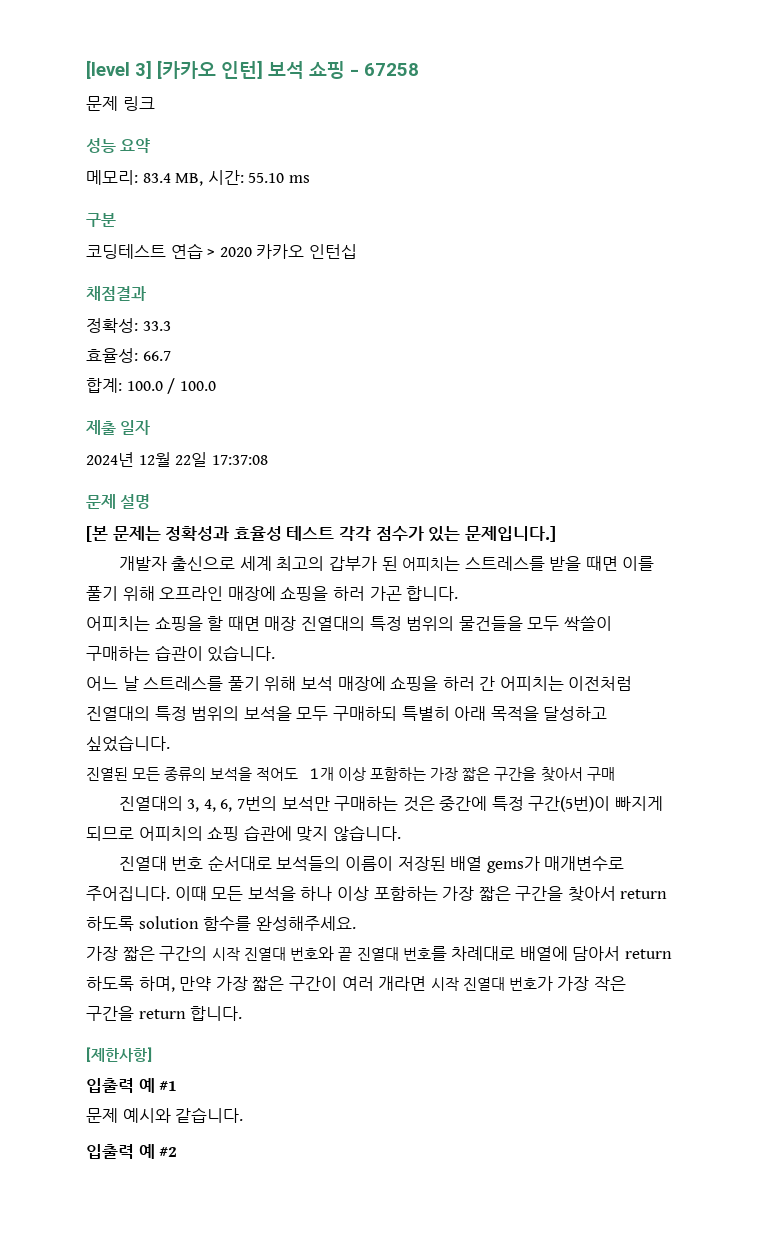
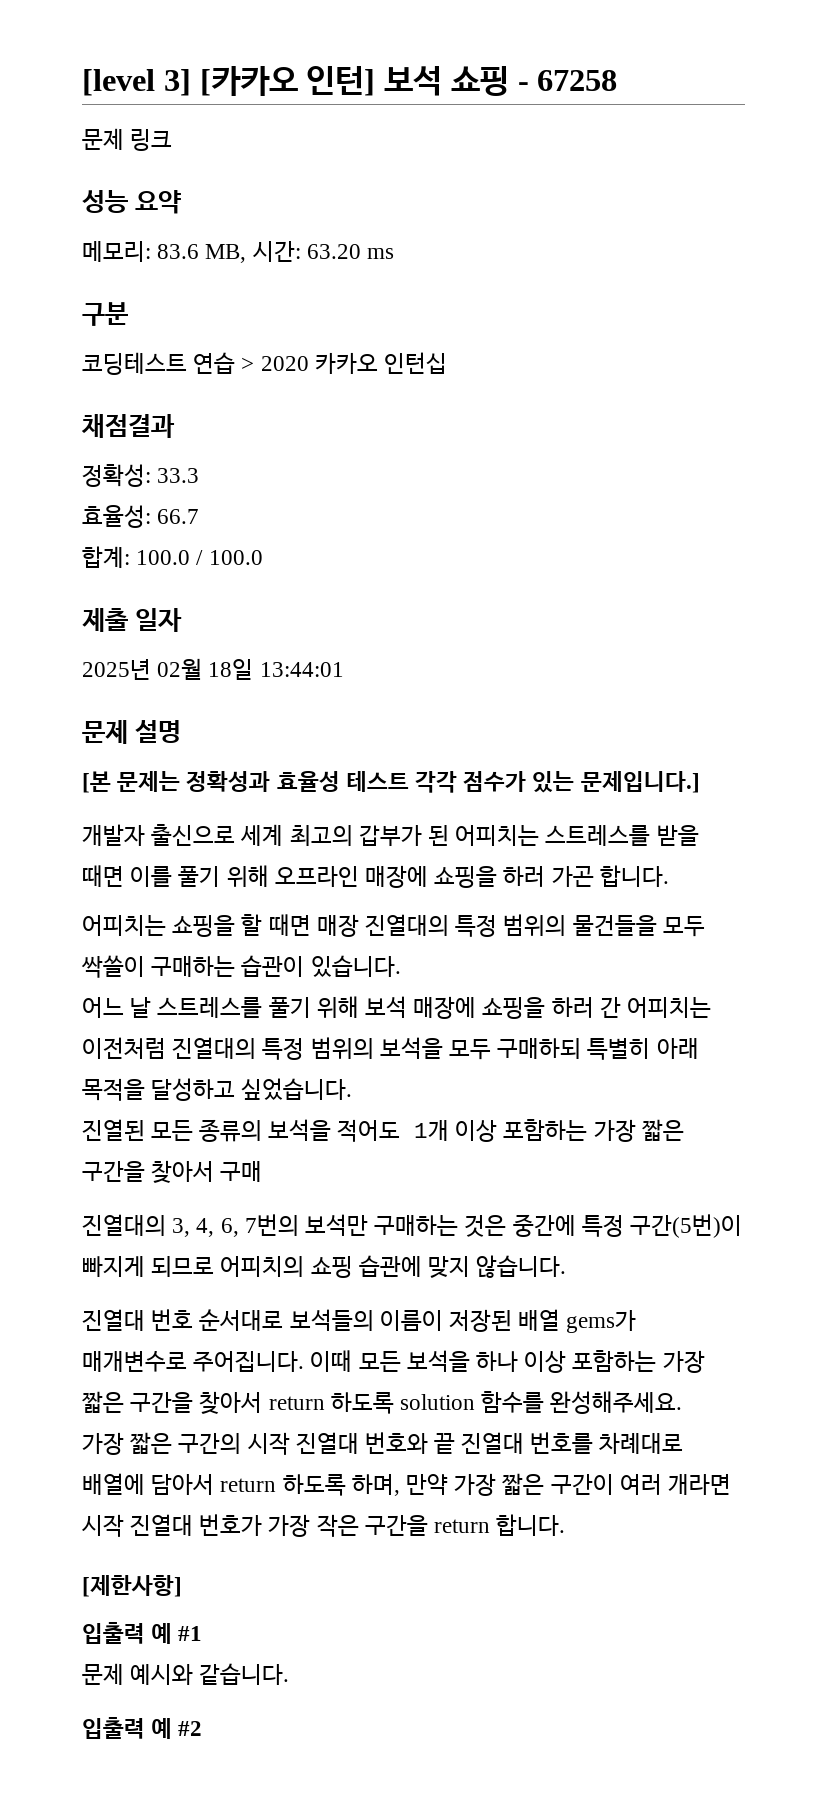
- 메모리: 83.4 MB, 시간: 55.10 ms
+ 메모리: 83.6 MB, 시간: 63.20 ms
- 2024년 12월 22일 17:37:08
+ 2025년 02월 18일 13:44:01

